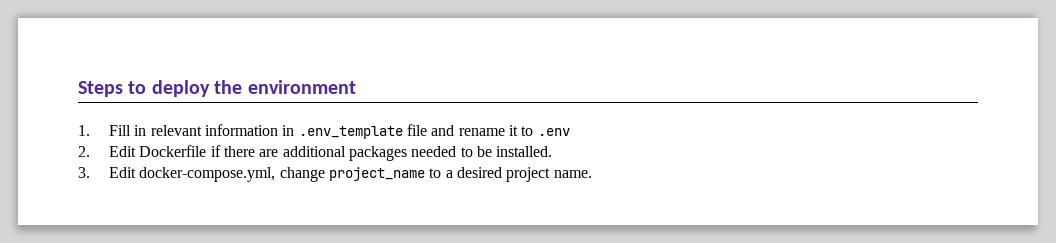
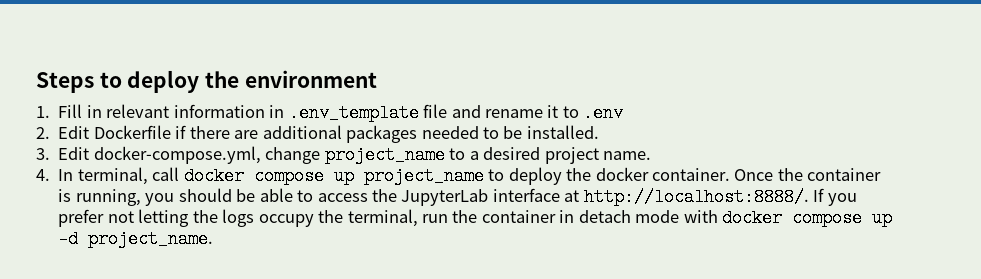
+ 4. In terminal, call docker compose up project_name to deploy the docker container. Once the container is running, you should be able to access the JupyterLab interface at http://localhost:8888/. If you prefer not letting the logs occupy the terminal, run the container in detach mode with docker compose up -d project_name.

